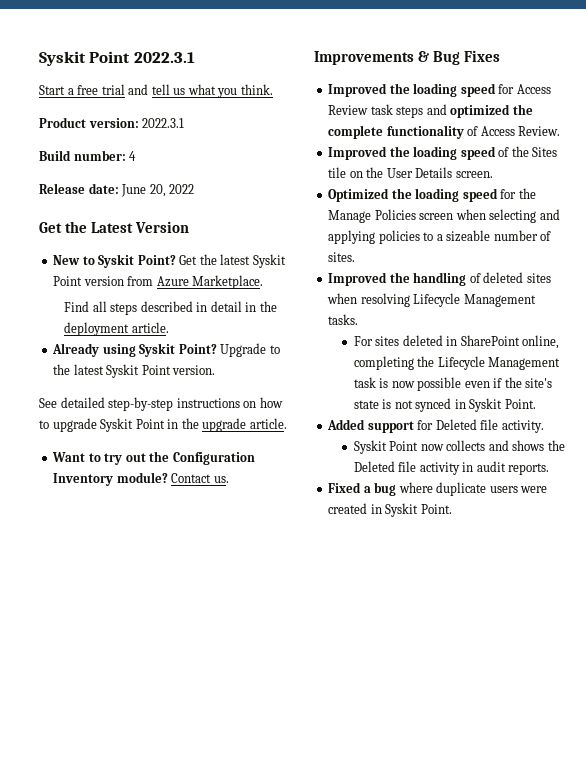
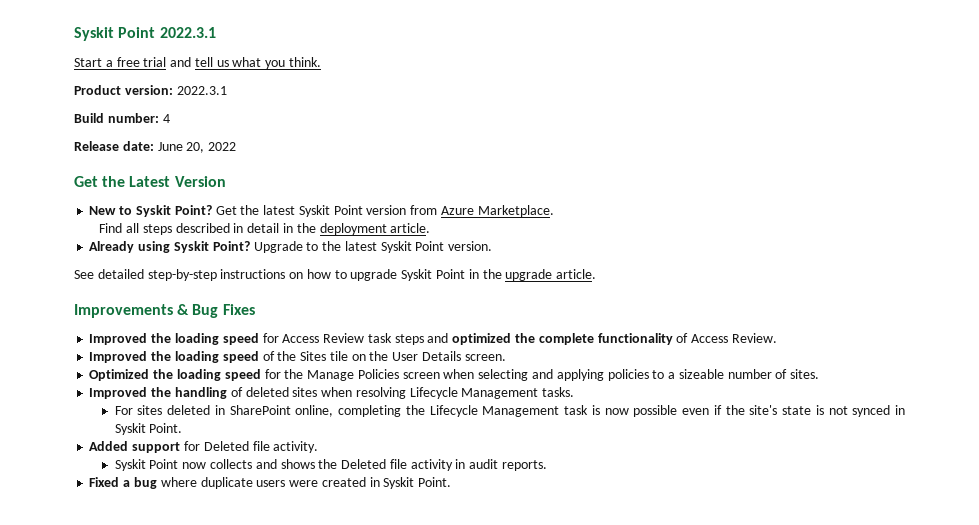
- Want to try out the Configuration Inventory module? Contact us.

